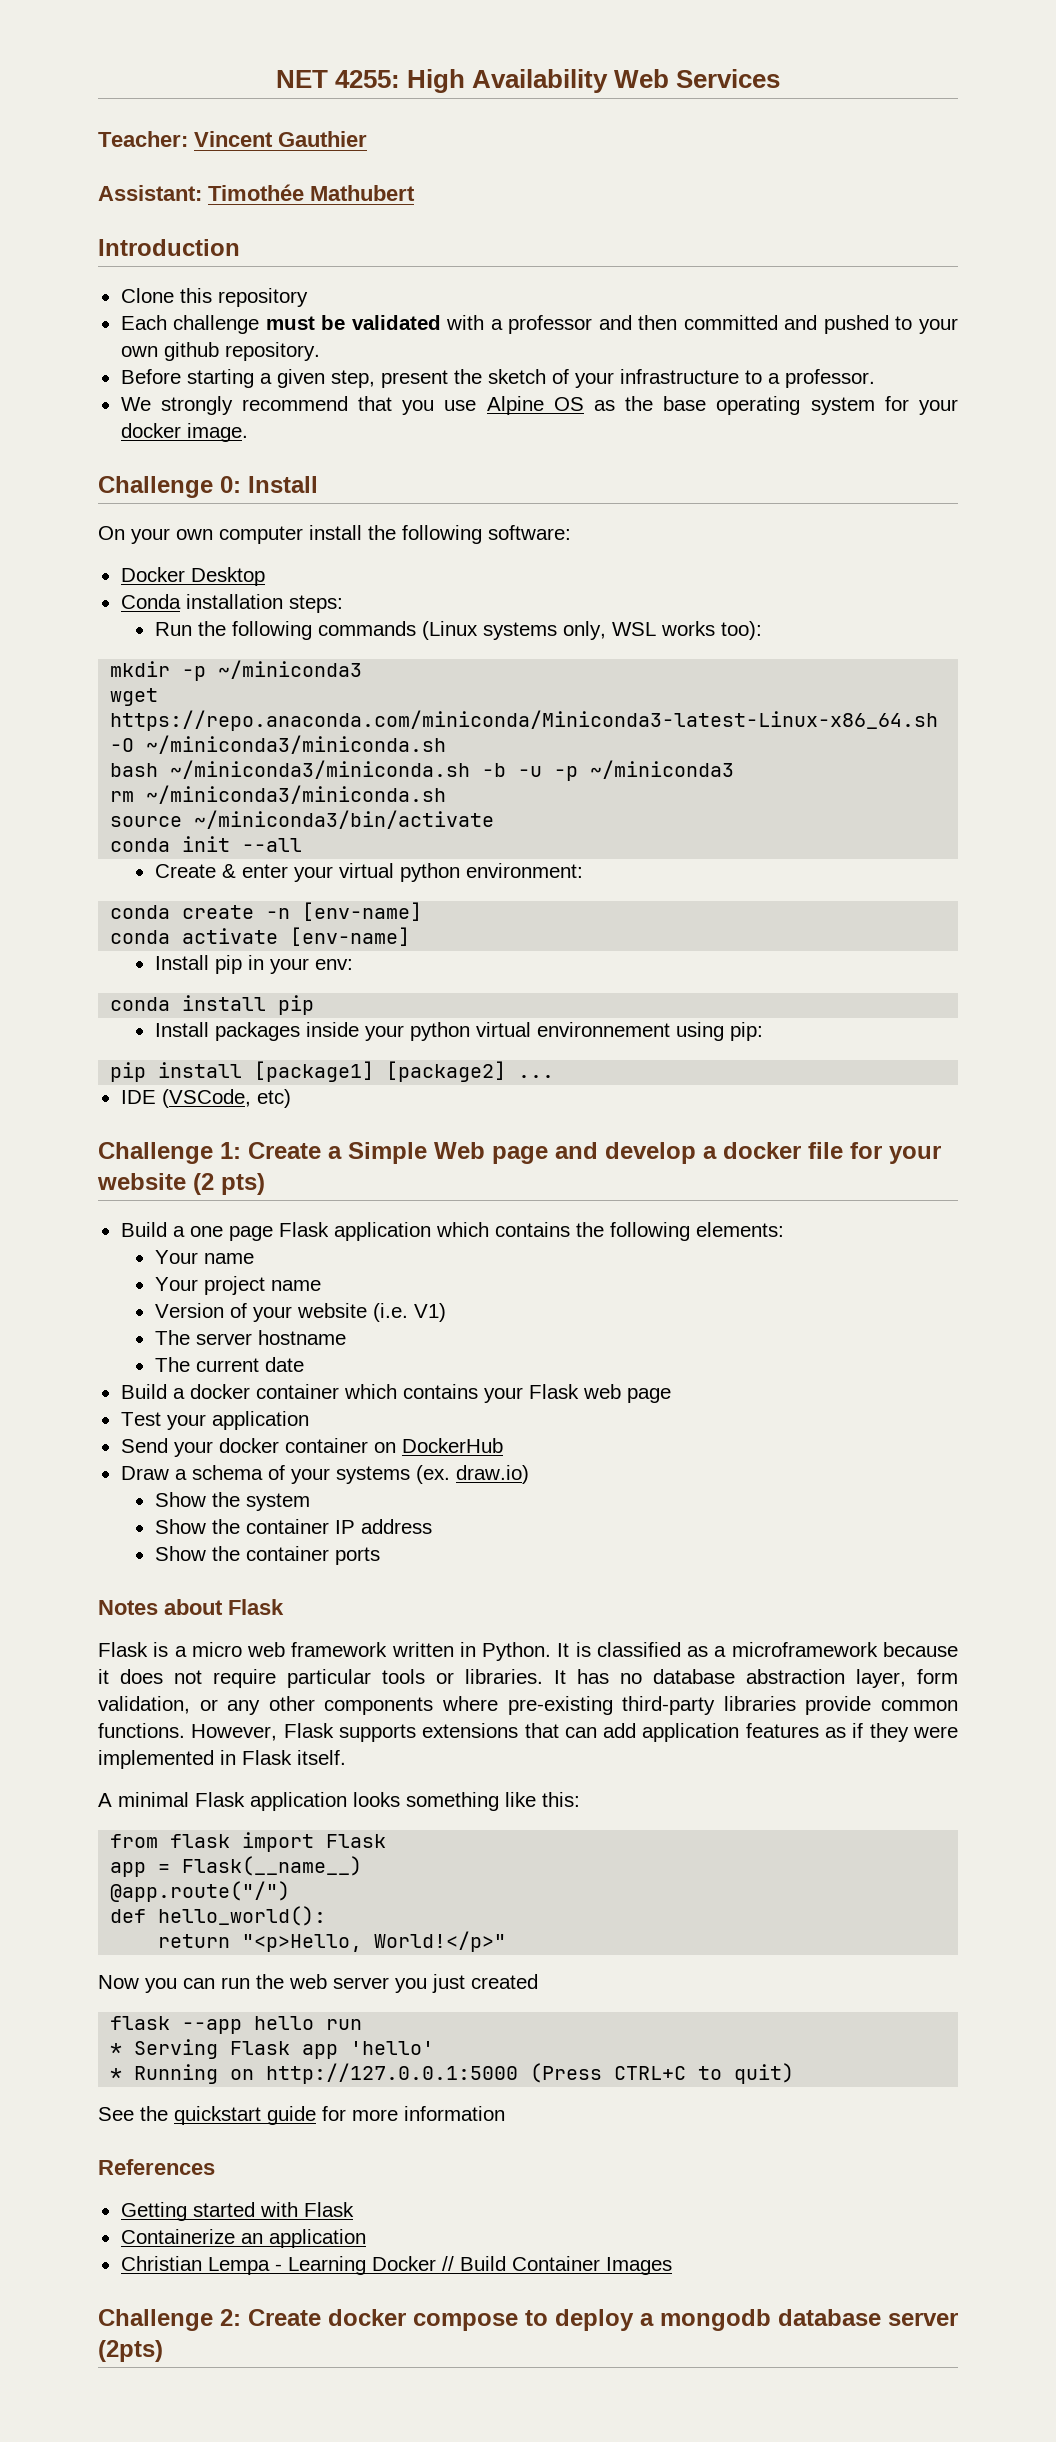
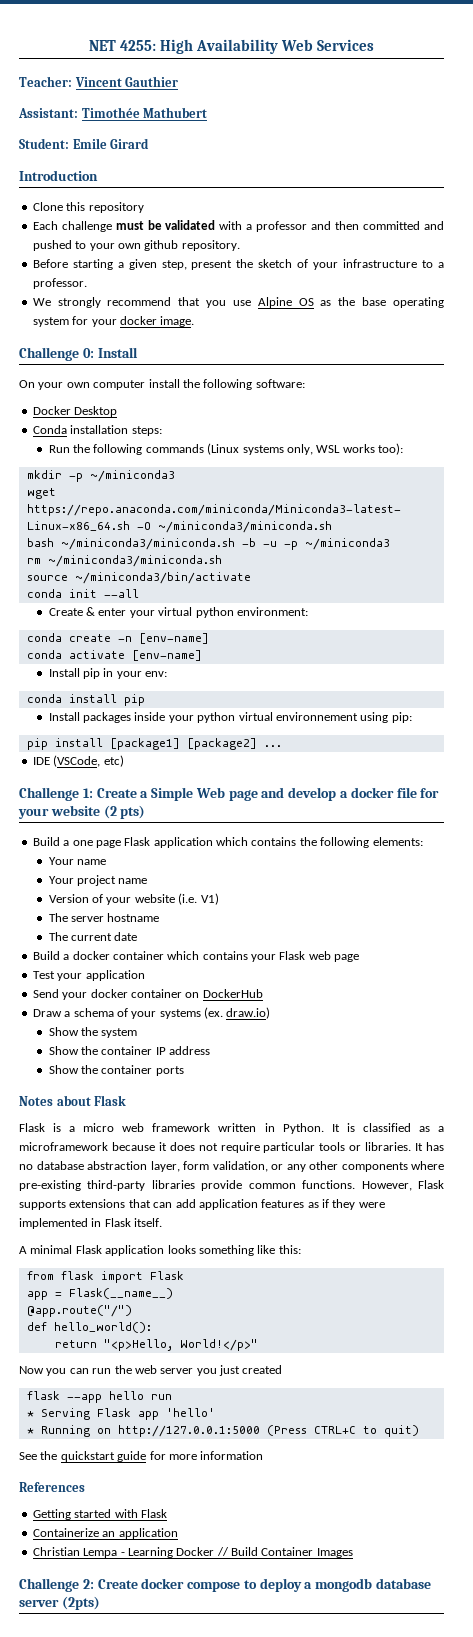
+ Student: Emile Girard

